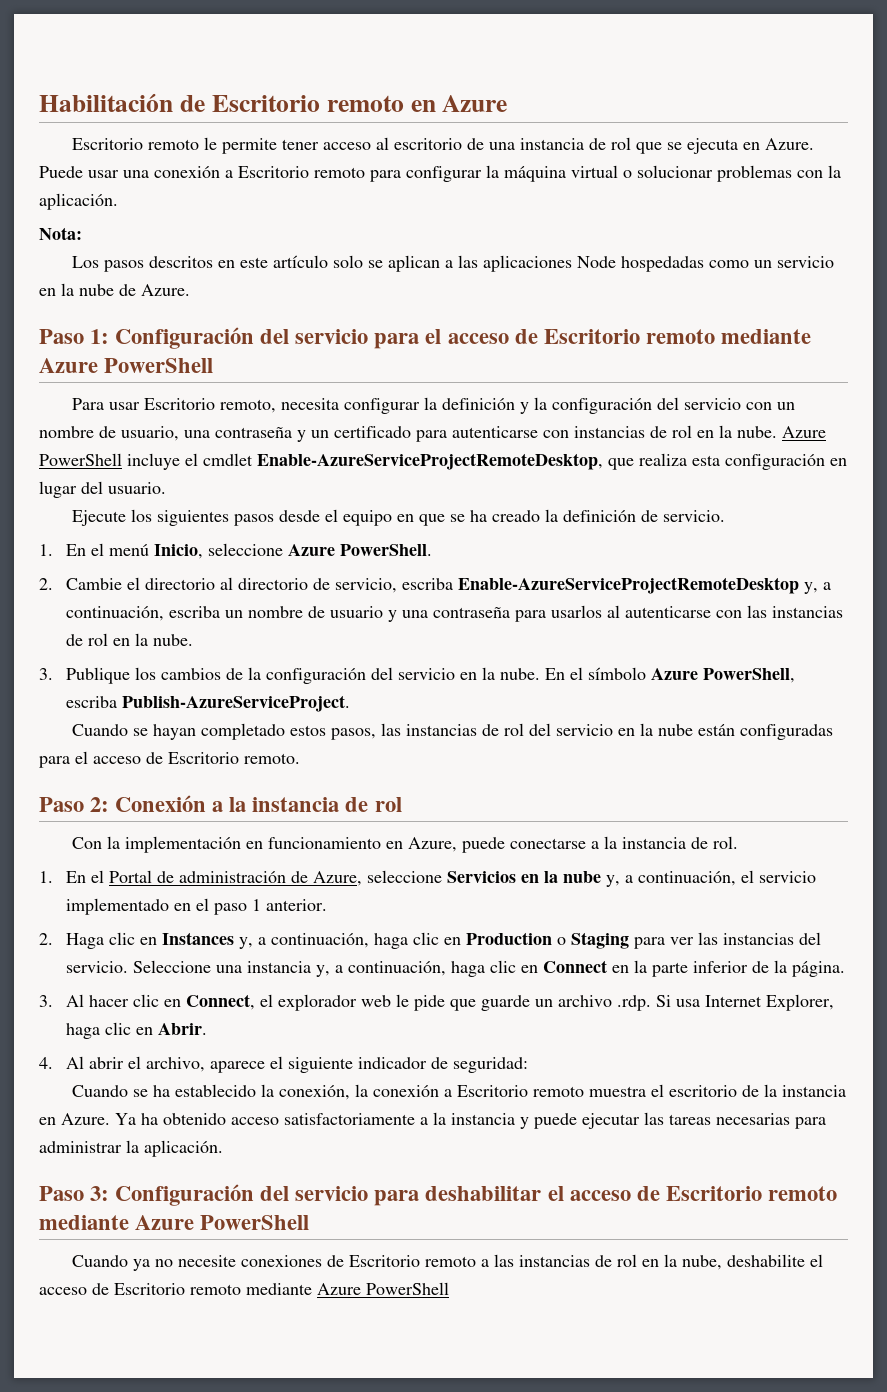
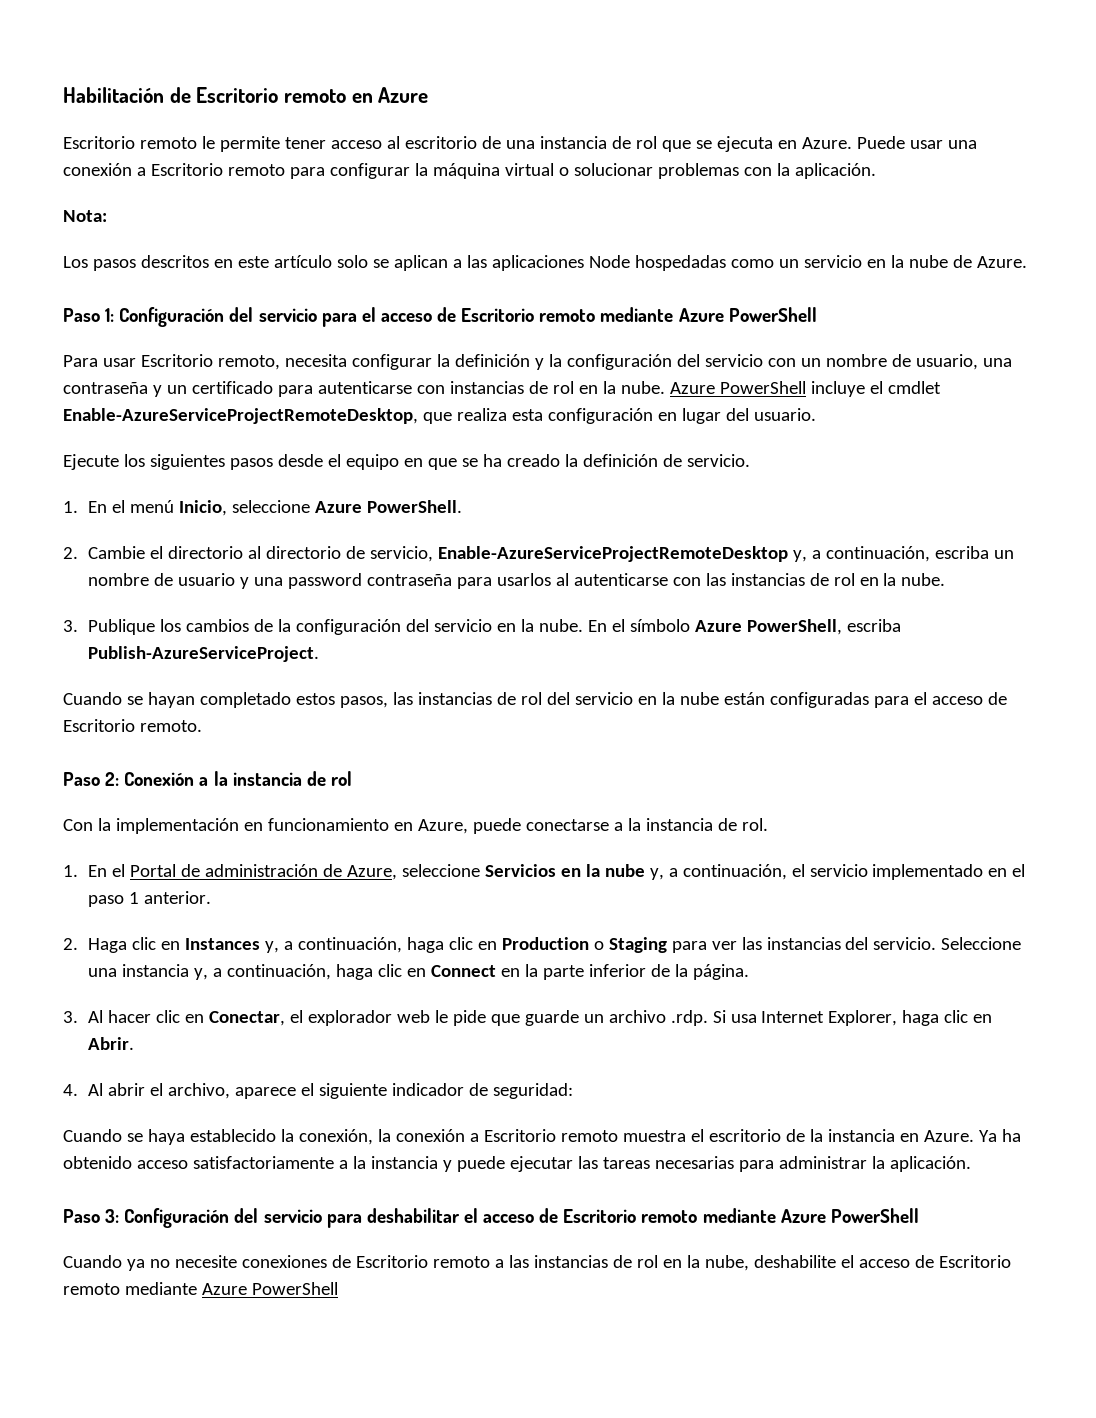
- 2. Cambie el directorio al directorio de servicio, escriba Enable-AzureServiceProjectRemoteDesktop y, a continuación, escriba un nombre de usuario y una contraseña para usarlos al autenticarse con las instancias de rol en la nube.
+ 2. Cambie el directorio al directorio de servicio, Enable-AzureServiceProjectRemoteDesktop y, a continuación, escriba un nombre de usuario y una password contraseña para usarlos al autenticarse con las instancias de rol en la nube.
- 3. Al hacer clic en Connect, el explorador web le pide que guarde un archivo .rdp. Si usa Internet Explorer, haga clic en Abrir.
+ 3. Al hacer clic en Conectar, el explorador web le pide que guarde un archivo .rdp. Si usa Internet Explorer, haga clic en Abrir.
- Cuando se ha establecido la conexión, la conexión a Escritorio remoto muestra el escritorio de la instancia en Azure.
+ Cuando se haya establecido la conexión, la conexión a Escritorio remoto muestra el escritorio de la instancia en Azure.

